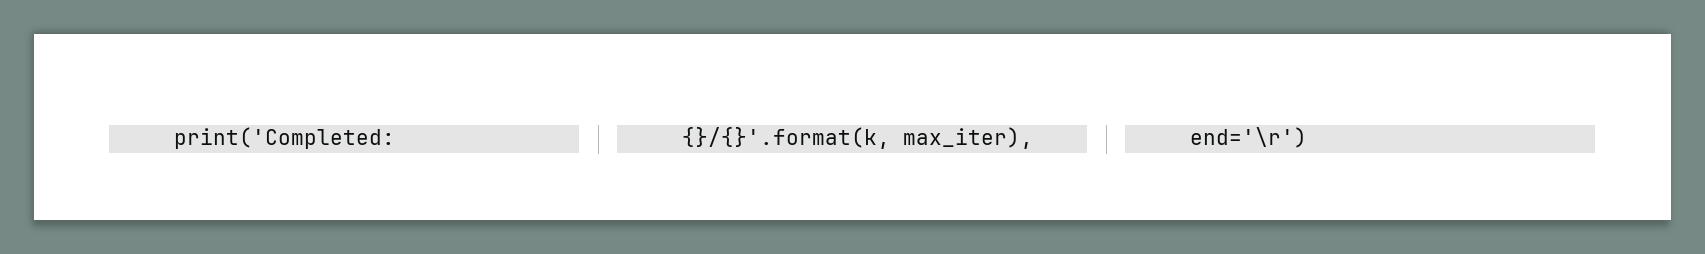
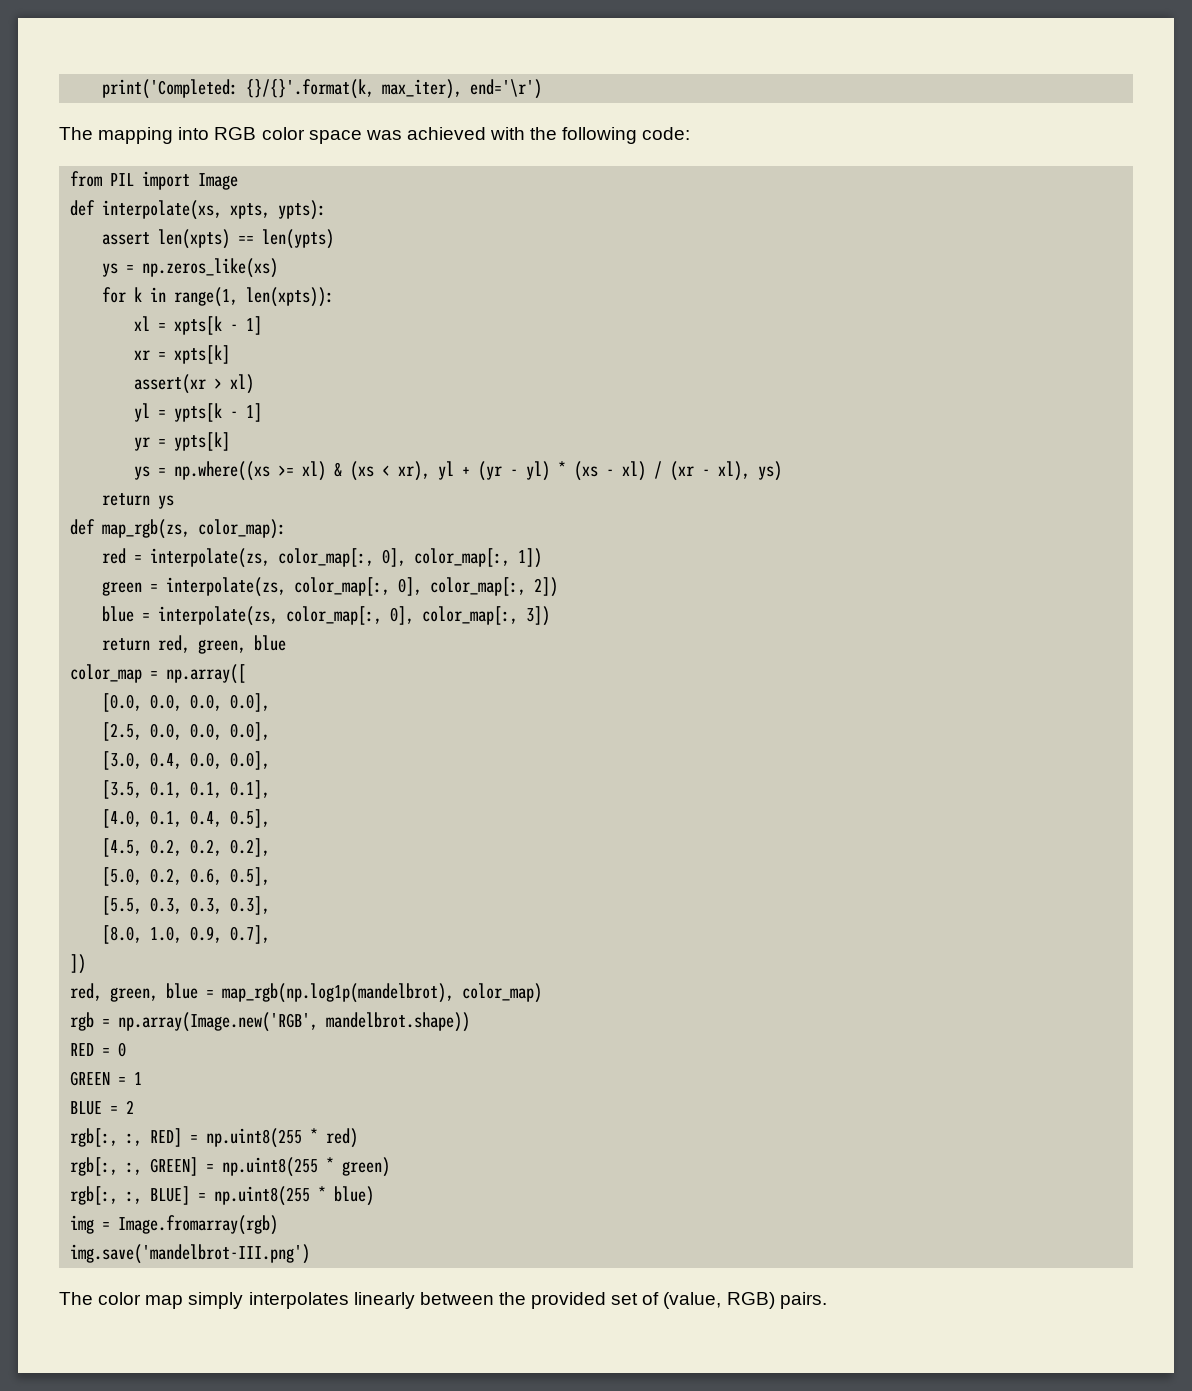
+ The mapping into RGB color space was achieved with the following code:
+ from PIL import Image
+ def interpolate(xs, xpts, ypts):
+ assert len(xpts) == len(ypts)
+ ys = np.zeros_like(xs)
+ for k in range(1, len(xpts)):
+ xl = xpts[k - 1]
+ xr = xpts[k]
+ assert(xr > xl)
+ yl = ypts[k - 1]
+ yr = ypts[k]
+ ys = np.where((xs >= xl) & (xs < xr), yl + (yr - yl) * (xs - xl) / (xr - xl), ys)
+ return ys
+ def map_rgb(zs, color_map):
+ red = interpolate(zs, color_map[:, 0], color_map[:, 1])
+ green = interpolate(zs, color_map[:, 0], color_map[:, 2])
+ blue = interpolate(zs, color_map[:, 0], color_map[:, 3])
+ return red, green, blue
+ color_map = np.array([
+ [0.0, 0.0, 0.0, 0.0],
+ [2.5, 0.0, 0.0, 0.0],
+ [3.0, 0.4, 0.0, 0.0],
+ [3.5, 0.1, 0.1, 0.1],
+ [4.0, 0.1, 0.4, 0.5],
+ [4.5, 0.2, 0.2, 0.2],
+ [5.0, 0.2, 0.6, 0.5],
+ [5.5, 0.3, 0.3, 0.3],
+ [8.0, 1.0, 0.9, 0.7],
+ ])
+ red, green, blue = map_rgb(np.log1p(mandelbrot), color_map)
+ rgb = np.array(Image.new('RGB', mandelbrot.shape))
+ RED = 0
+ GREEN = 1
+ BLUE = 2
+ rgb[:, :, RED] = np.uint8(255 * red)
+ rgb[:, :, GREEN] = np.uint8(255 * green)
+ rgb[:, :, BLUE] = np.uint8(255 * blue)
+ img = Image.fromarray(rgb)
+ img.save('mandelbrot-III.png')
+ The color map simply interpolates linearly between the provided set of (value, RGB) pairs.

